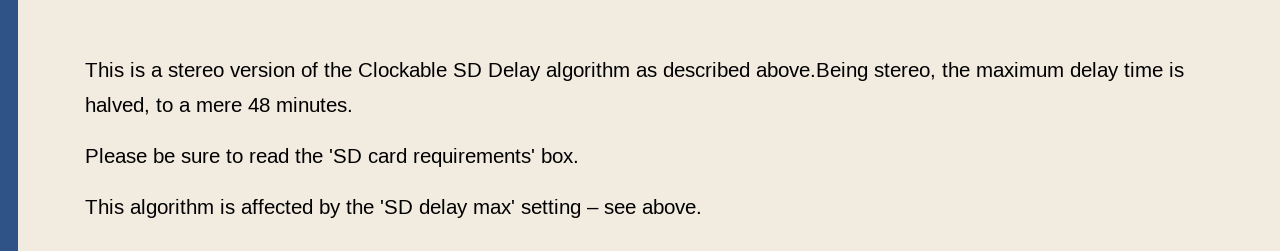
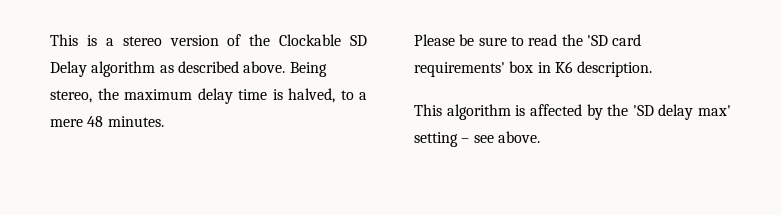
- This is a stereo version of the Clockable SD Delay algorithm as described above.Being stereo, the maximum delay time is halved, to a mere 48 minutes.
+ This is a stereo version of the Clockable SD Delay algorithm as described above. Being stereo, the maximum delay time is halved, to a mere 48 minutes.
- Please be sure to read the 'SD card requirements' box.
+ Please be sure to read the 'SD card requirements' box in K6 description.

